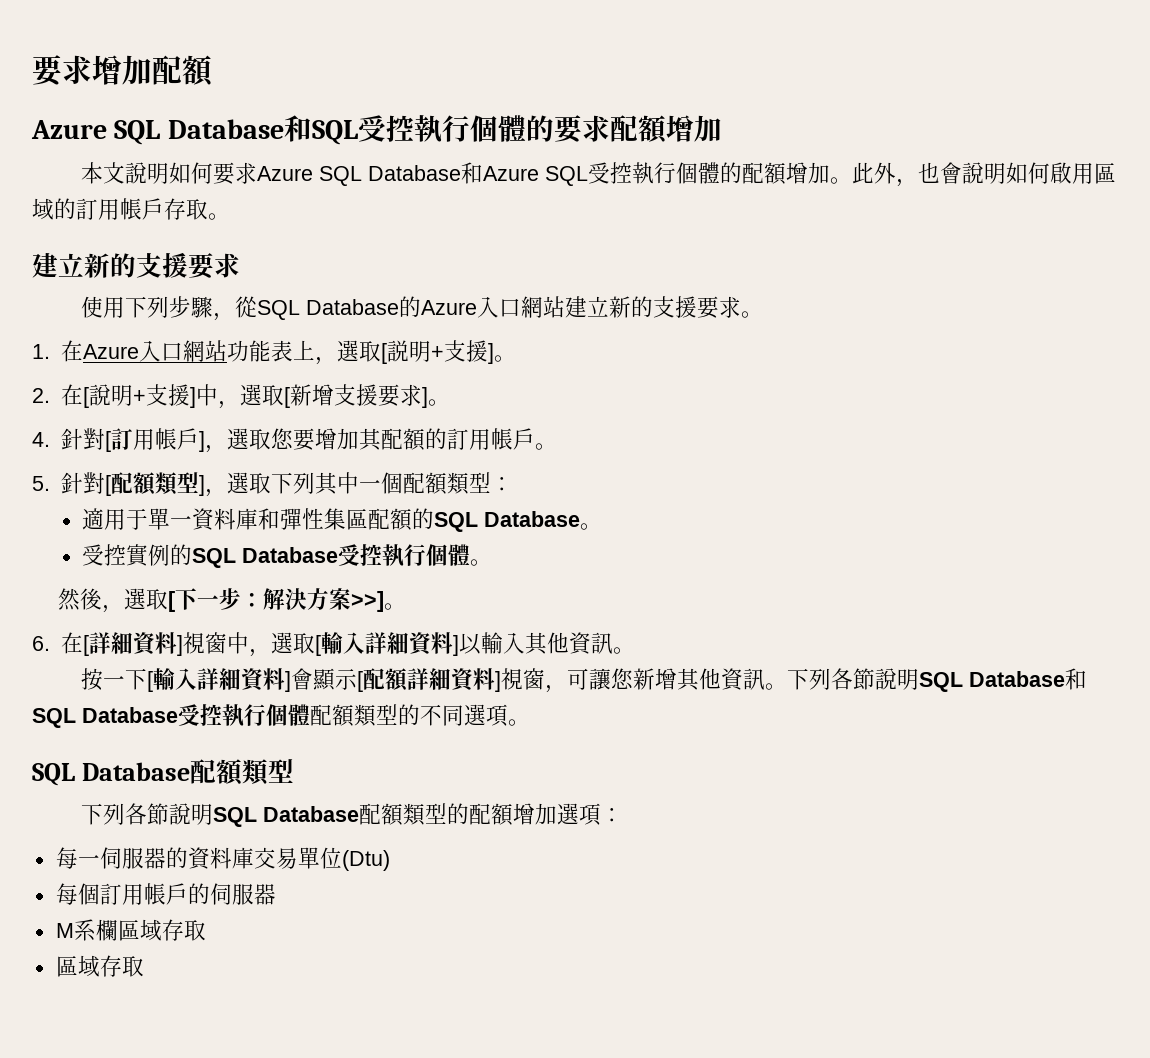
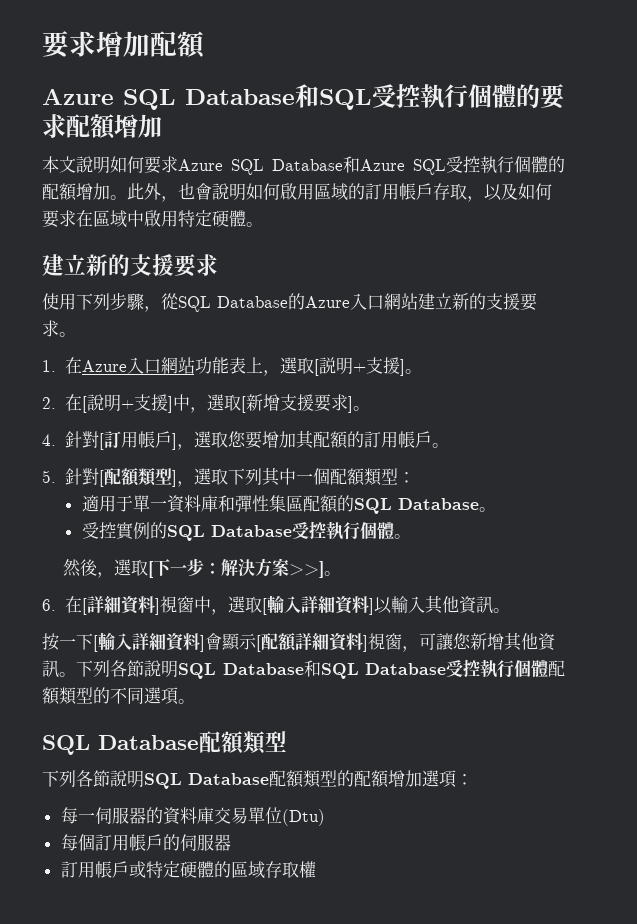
- 此外，也會說明如何啟用區域的訂用帳戶存取。
+ 此外，也會說明如何啟用區域的訂用帳戶存取，以及如何要求在區域中啟用特定硬體。
- M系欄區域存取
- 區域存取
+ 訂用帳戶或特定硬體的區域存取權

